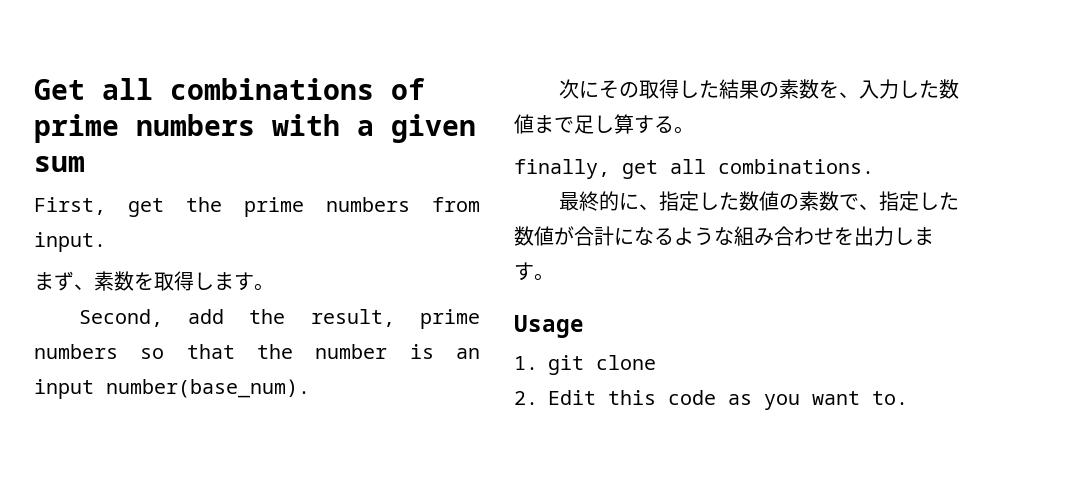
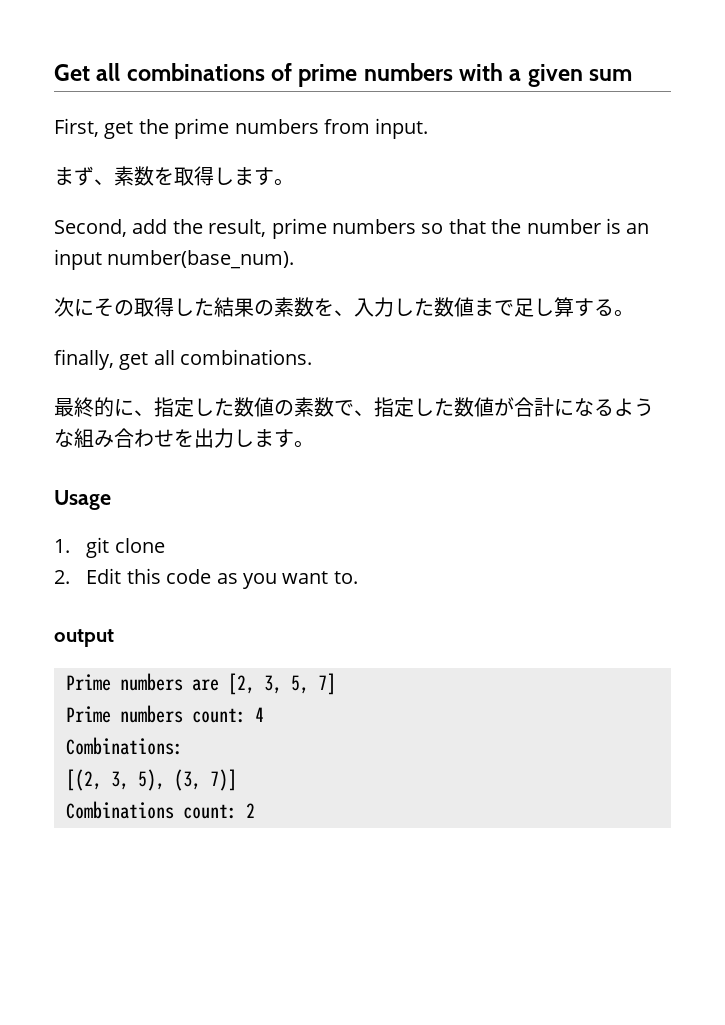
+ output
+ Prime numbers are [2, 3, 5, 7]
+ Prime numbers count: 4
+ Combinations:
+ [(2, 3, 5), (3, 7)]
+ Combinations count: 2

